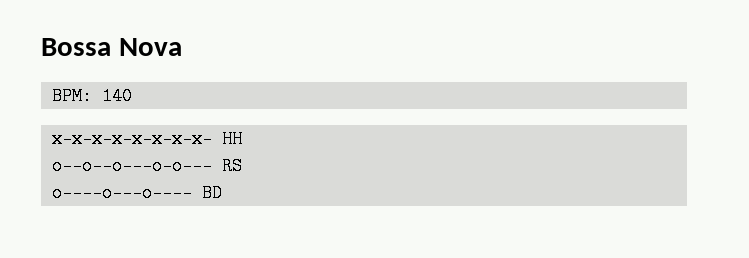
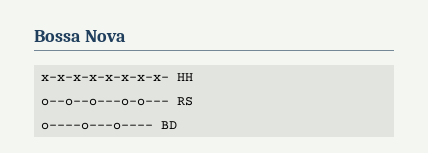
- BPM: 140

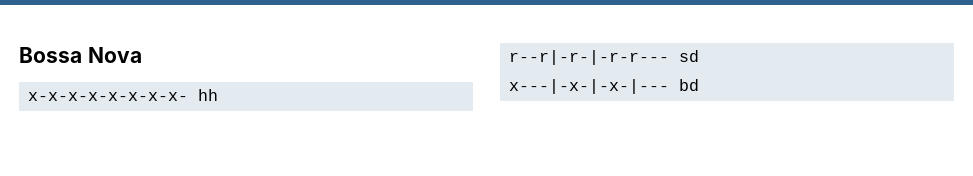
- x-x-x-x-x-x-x-x- HH
- o--o--o---o-o--- RS
- o----o---o---- BD
+ x-x-x-x-x-x-x-x- hh
+ r--r|-r-|-r-r--- sd
+ x---|-x-|-x-|--- bd

